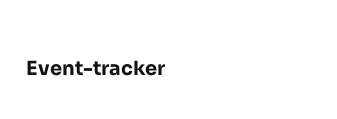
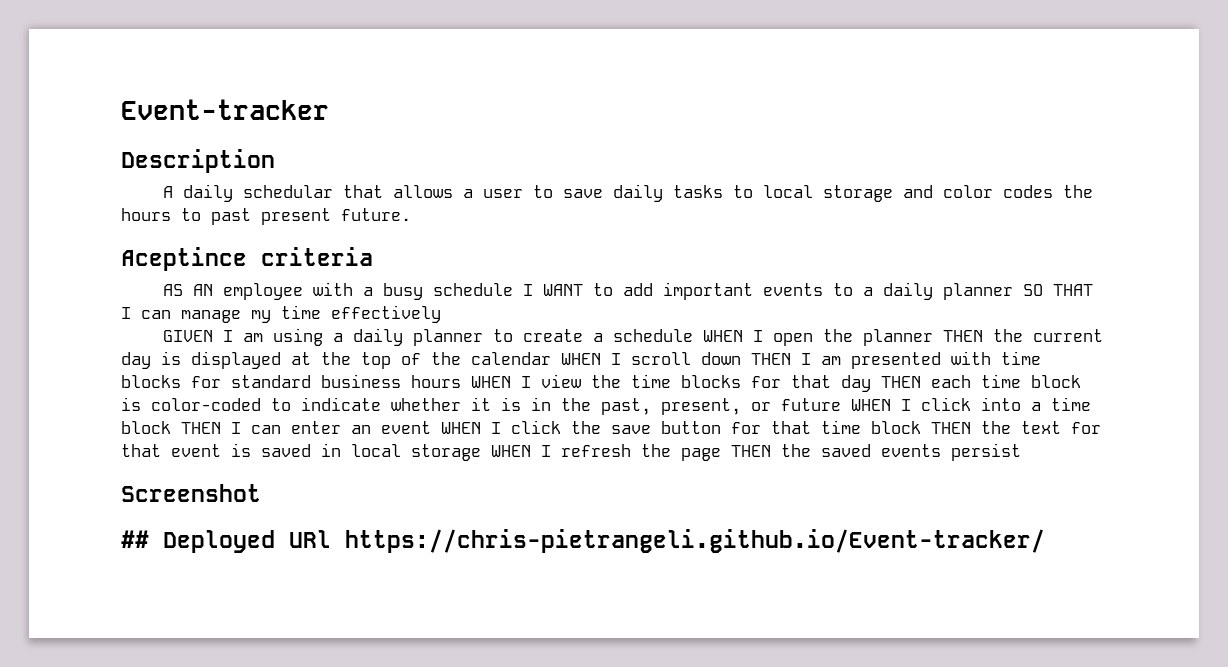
+ Description
+ A daily schedular that allows a user to save daily tasks to local storage and color codes the hours to past present future.
+ Aceptince criteria
+ AS AN employee with a busy schedule I WANT to add important events to a daily planner SO THAT I can manage my time effectively
+ GIVEN I am using a daily planner to create a schedule WHEN I open the planner THEN the current day is displayed at the top of the calendar WHEN I scroll down THEN I am presented with time blocks for standard business hours WHEN I view the time blocks for that day THEN each time block is color-coded to indicate whether it is in the past, present, or future WHEN I click into a time block THEN I can enter an event WHEN I click the save button for that time block THEN the text for that event is saved in local storage WHEN I refresh the page THEN the saved events persist
+ Screenshot
+ ## Deployed URl https://chris-pietrangeli.github.io/Event-tracker/

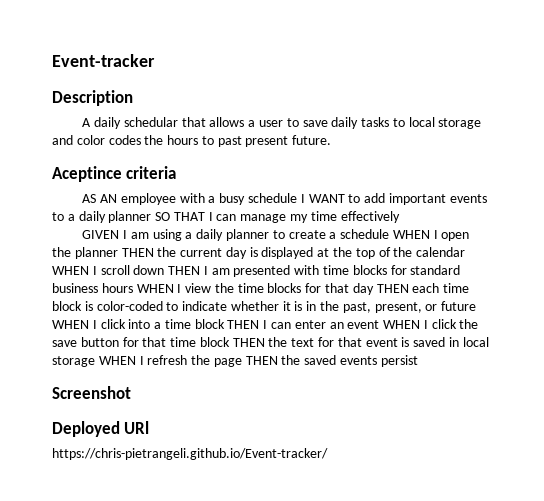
- ## Deployed URl https://chris-pietrangeli.github.io/Event-tracker/
+ Deployed URl
+ https://chris-pietrangeli.github.io/Event-tracker/

